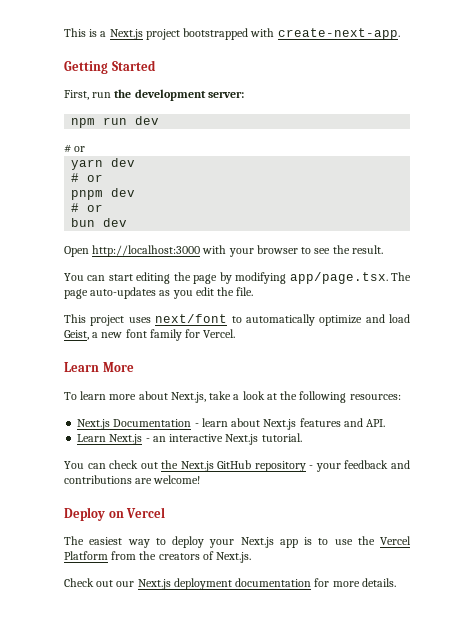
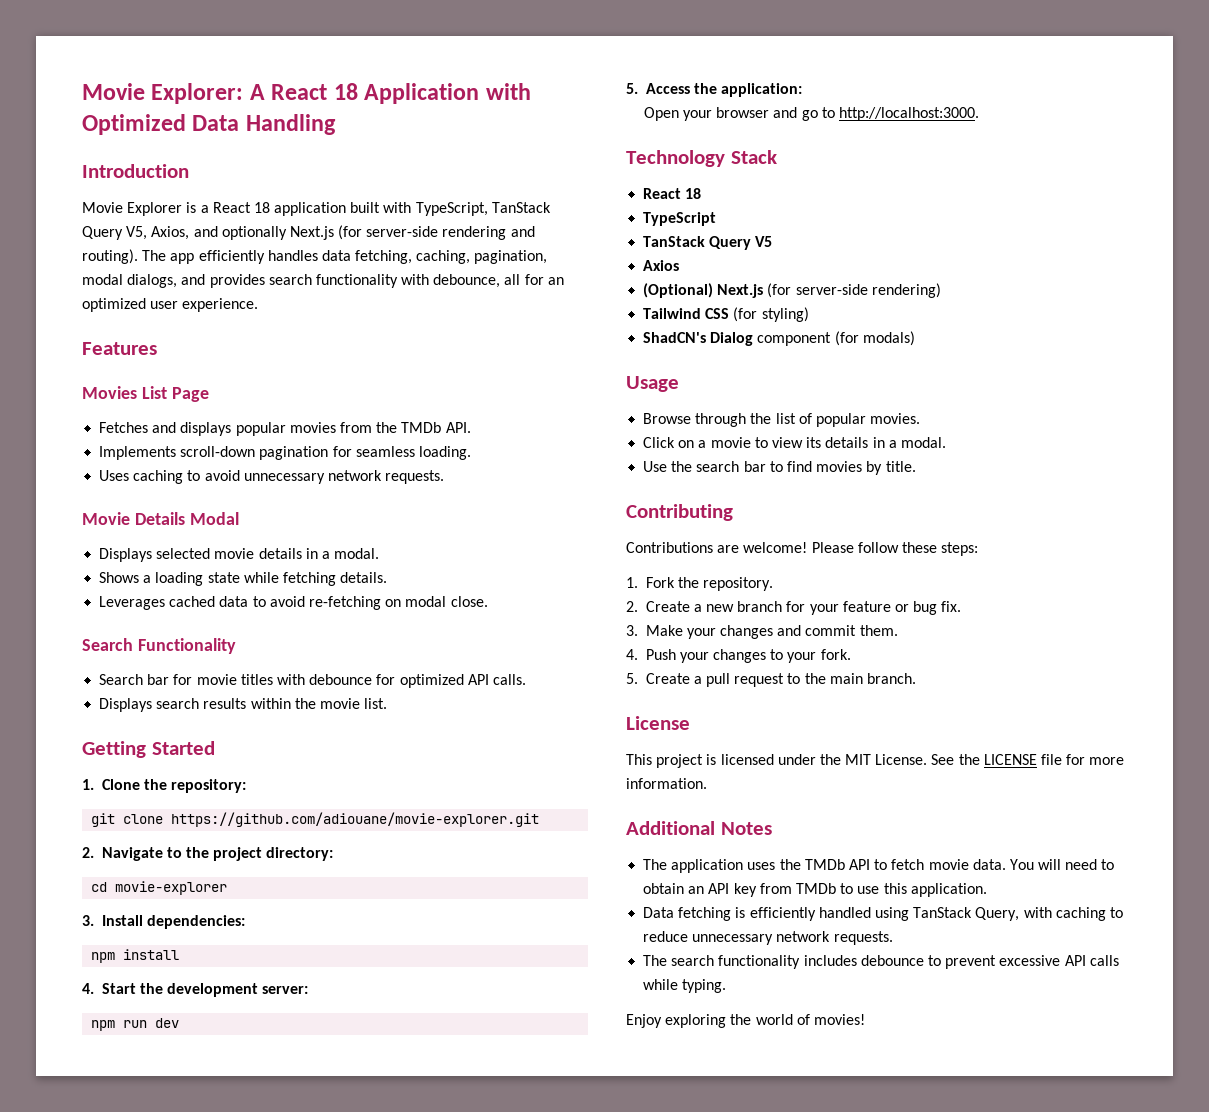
- This is a Next.js project bootstrapped with create-next-app.
+ Movie Explorer: A React 18 Application with Optimized Data Handling
+ Introduction
+ Movie Explorer is a React 18 application built with TypeScript, TanStack Query V5, Axios, and optionally Next.js (for server-side rendering and routing). The app efficiently handles data fetching, caching, pagination, modal dialogs, and provides search functionality with debounce, all for an optimized user experience.
+ Features
+ Movies List Page
+ Fetches and displays popular movies from the TMDb API.
+ Implements scroll-down pagination for seamless loading.
+ Uses caching to avoid unnecessary network requests.
+ Movie Details Modal
+ Displays selected movie details in a modal.
+ Shows a loading state while fetching details.
+ Leverages cached data to avoid re-fetching on modal close.
+ Search Functionality
+ Search bar for movie titles with debounce for optimized API calls.
+ Displays search results within the movie list.
  Getting Started
- First, run the development server:
+ 1. Clone the repository:
+ git clone https://github.com/adiouane/movie-explorer.git
+ 2. Navigate to the project directory:
+ cd movie-explorer
+ 3. Install dependencies:
+ npm install
+ 4. Start the development server:
  npm run dev
- # or
- yarn dev
- # or
- pnpm dev
- # or
- bun dev
- Open http://localhost:3000 with your browser to see the result.
- You can start editing the page by modifying app/page.tsx. The page auto-updates as you edit the file.
- This project uses next/font to automatically optimize and load Geist, a new font family for Vercel.
- Learn More
- To learn more about Next.js, take a look at the following resources:
- Next.js Documentation - learn about Next.js features and API.
- Learn Next.js - an interactive Next.js tutorial.
- You can check out the Next.js GitHub repository - your feedback and contributions are welcome!
- Deploy on Vercel
- The easiest way to deploy your Next.js app is to use the Vercel Platform from the creators of Next.js.
- Check out our Next.js deployment documentation for more details.
+ 5. Access the application:
+ Open your browser and go to http://localhost:3000.
+ Technology Stack
+ React 18
+ TypeScript
+ TanStack Query V5
+ Axios
+ (Optional) Next.js (for server-side rendering)
+ Tailwind CSS (for styling)
+ ShadCN's Dialog component (for modals)
+ Usage
+ Browse through the list of popular movies.
+ Click on a movie to view its details in a modal.
+ Use the search bar to find movies by title.
+ Contributing
+ Contributions are welcome! Please follow these steps:
+ 1. Fork the repository.
+ 2. Create a new branch for your feature or bug fix.
+ 3. Make your changes and commit them.
+ 4. Push your changes to your fork.
+ 5. Create a pull request to the main branch.
+ License
+ This project is licensed under the MIT License. See the LICENSE file for more information.
+ Additional Notes
+ The application uses the TMDb API to fetch movie data. You will need to obtain an API key from TMDb to use this application.
+ Data fetching is efficiently handled using TanStack Query, with caching to reduce unnecessary network requests.
+ The search functionality includes debounce to prevent excessive API calls while typing.
+ Enjoy exploring the world of movies!

